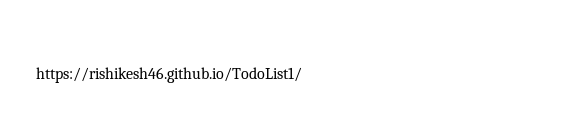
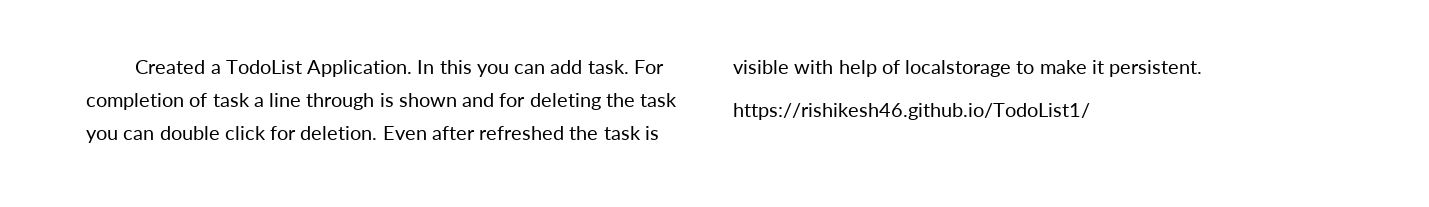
+ Created a TodoList Application. In this you can add task. For completion of task a line through is shown and for deleting the task you can double click for deletion. Even after refreshed the task is visible with help of localstorage to make it persistent.

